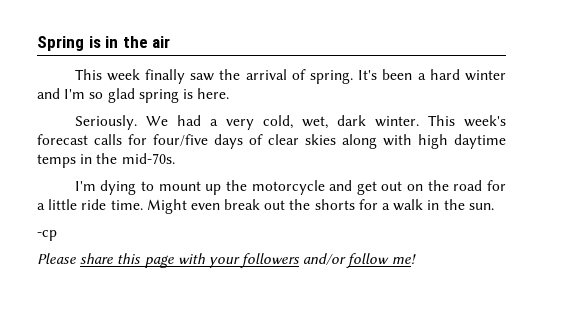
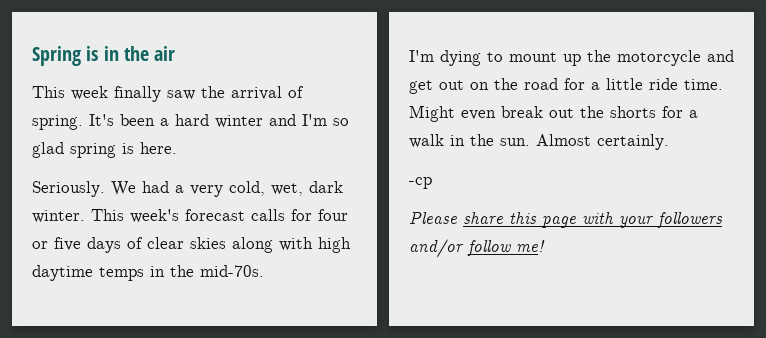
- This week's forecast calls for four/five days of clear skies along with high daytime temps in the mid-70s.
+ This week's forecast calls for four or five days of clear skies along with high daytime temps in the mid-70s.
+ Almost certainly.

